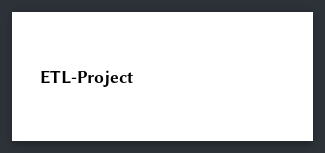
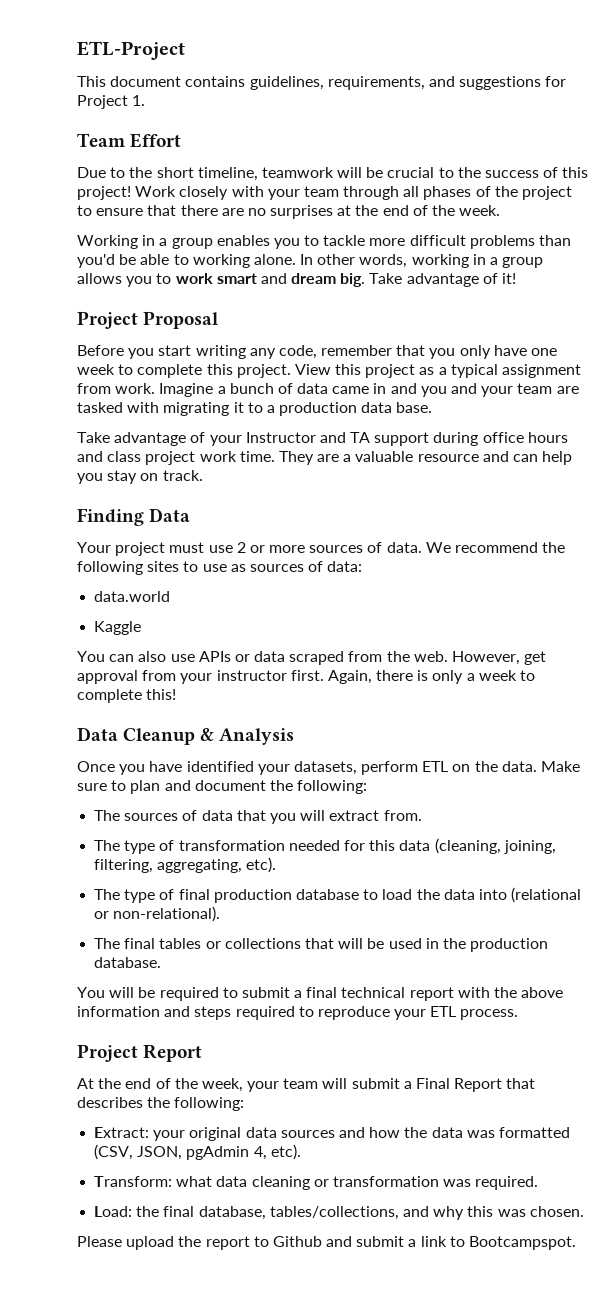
+ This document contains guidelines, requirements, and suggestions for Project 1.
+ Team Effort
+ Due to the short timeline, teamwork will be crucial to the success of this project! Work closely with your team through all phases of the project to ensure that there are no surprises at the end of the week.
+ Working in a group enables you to tackle more difficult problems than you'd be able to working alone. In other words, working in a group allows you to work smart and dream big. Take advantage of it!
+ Project Proposal
+ Before you start writing any code, remember that you only have one week to complete this project. View this project as a typical assignment from work. Imagine a bunch of data came in and you and your team are tasked with migrating it to a production data base.
+ Take advantage of your Instructor and TA support during office hours and class project work time. They are a valuable resource and can help you stay on track.
+ Finding Data
+ Your project must use 2 or more sources of data. We recommend the following sites to use as sources of data:
+ data.world
+ Kaggle
+ You can also use APIs or data scraped from the web. However, get approval from your instructor first. Again, there is only a week to complete this!
+ Data Cleanup & Analysis
+ Once you have identified your datasets, perform ETL on the data. Make sure to plan and document the following:
+ The sources of data that you will extract from.
+ The type of transformation needed for this data (cleaning, joining, filtering, aggregating, etc).
+ The type of final production database to load the data into (relational or non-relational).
+ The final tables or collections that will be used in the production database.
+ You will be required to submit a final technical report with the above information and steps required to reproduce your ETL process.
+ Project Report
+ At the end of the week, your team will submit a Final Report that describes the following:
+ Extract: your original data sources and how the data was formatted (CSV, JSON, pgAdmin 4, etc).
+ Transform: what data cleaning or transformation was required.
+ Load: the final database, tables/collections, and why this was chosen.
+ Please upload the report to Github and submit a link to Bootcampspot.

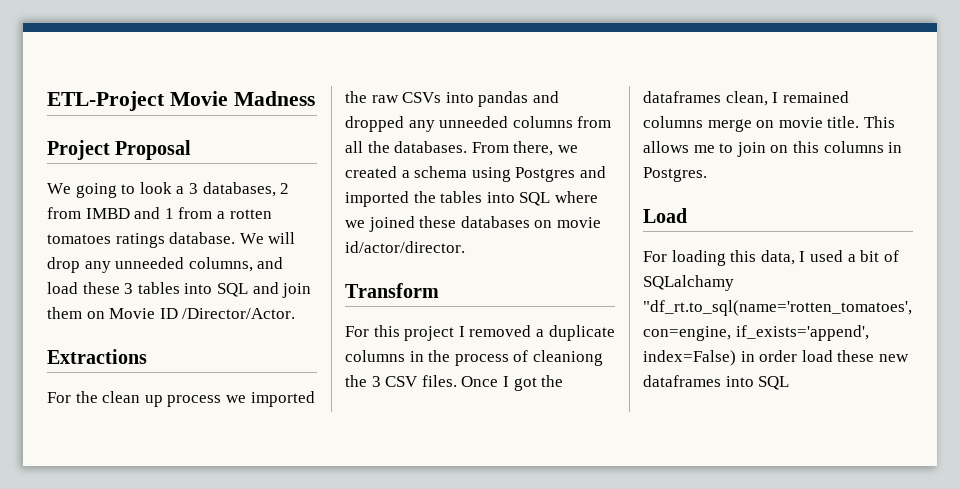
- ETL-Project
- This document contains guidelines, requirements, and suggestions for Project 1.
- Team Effort
- Due to the short timeline, teamwork will be crucial to the success of this project! Work closely with your team through all phases of the project to ensure that there are no surprises at the end of the week.
- Working in a group enables you to tackle more difficult problems than you'd be able to working alone. In other words, working in a group allows you to work smart and dream big. Take advantage of it!
+ ETL-Project Movie Madness
  Project Proposal
- Before you start writing any code, remember that you only have one week to complete this project. View this project as a typical assignment from work. Imagine a bunch of data came in and you and your team are tasked with migrating it to a production data base.
- Take advantage of your Instructor and TA support during office hours and class project work time. They are a valuable resource and can help you stay on track.
- Finding Data
- Your project must use 2 or more sources of data. We recommend the following sites to use as sources of data:
- data.world
- Kaggle
- You can also use APIs or data scraped from the web. However, get approval from your instructor first. Again, there is only a week to complete this!
- Data Cleanup & Analysis
- Once you have identified your datasets, perform ETL on the data. Make sure to plan and document the following:
- The sources of data that you will extract from.
- The type of transformation needed for this data (cleaning, joining, filtering, aggregating, etc).
- The type of final production database to load the data into (relational or non-relational).
- The final tables or collections that will be used in the production database.
- You will be required to submit a final technical report with the above information and steps required to reproduce your ETL process.
- Project Report
- At the end of the week, your team will submit a Final Report that describes the following:
- Extract: your original data sources and how the data was formatted (CSV, JSON, pgAdmin 4, etc).
- Transform: what data cleaning or transformation was required.
- Load: the final database, tables/collections, and why this was chosen.
- Please upload the report to Github and submit a link to Bootcampspot.
+ We going to look a 3 databases, 2 from IMBD and 1 from a rotten tomatoes ratings database. We will drop any unneeded columns, and load these 3 tables into SQL and join them on Movie ID /Director/Actor.
+ Extractions
+ For the clean up process we imported the raw CSVs into pandas and dropped any unneeded columns from all the databases. From there, we created a schema using Postgres and imported the tables into SQL where we joined these databases on movie id/actor/director.
+ Transform
+ For this project I removed a duplicate columns in the process of cleaniong the 3 CSV files. Once I got the dataframes clean, I remained columns merge on movie title. This allows me to join on this columns in Postgres.
+ Load
+ For loading this data, I used a bit of SQLalchamy "df_rt.to_sql(name='rotten_tomatoes', con=engine, if_exists='append', index=False) in order load these new dataframes into SQL

